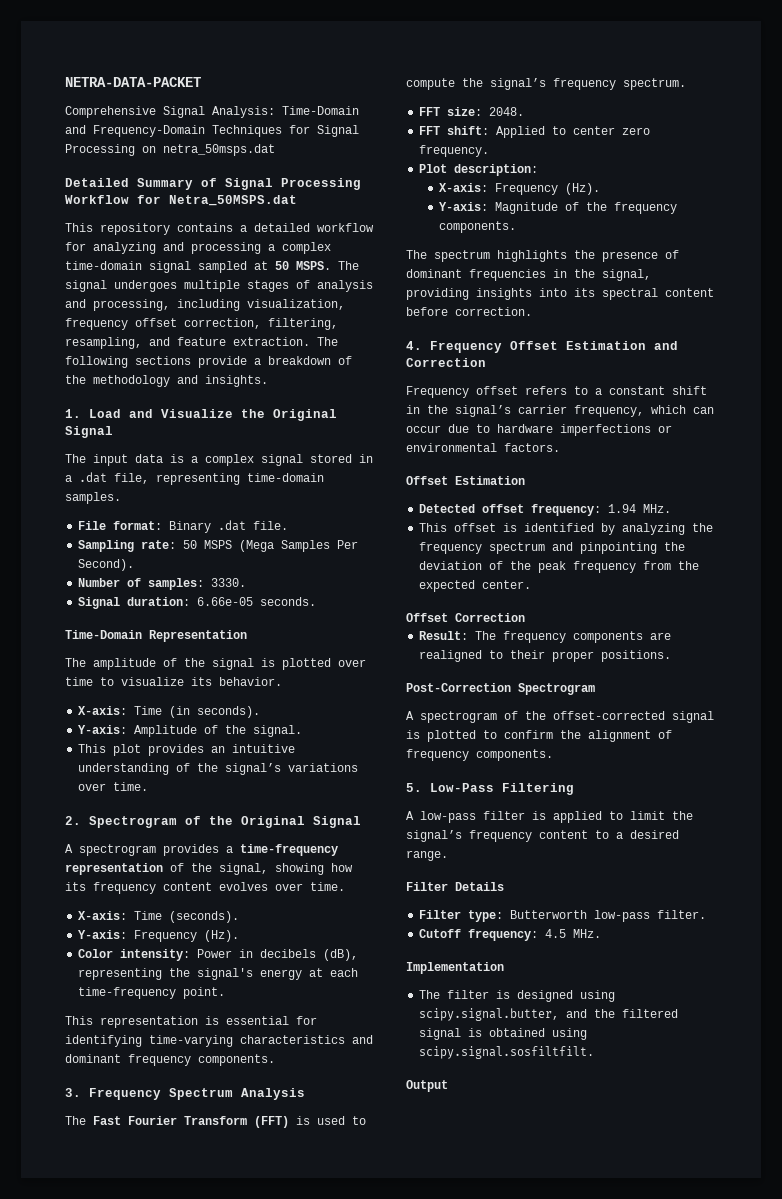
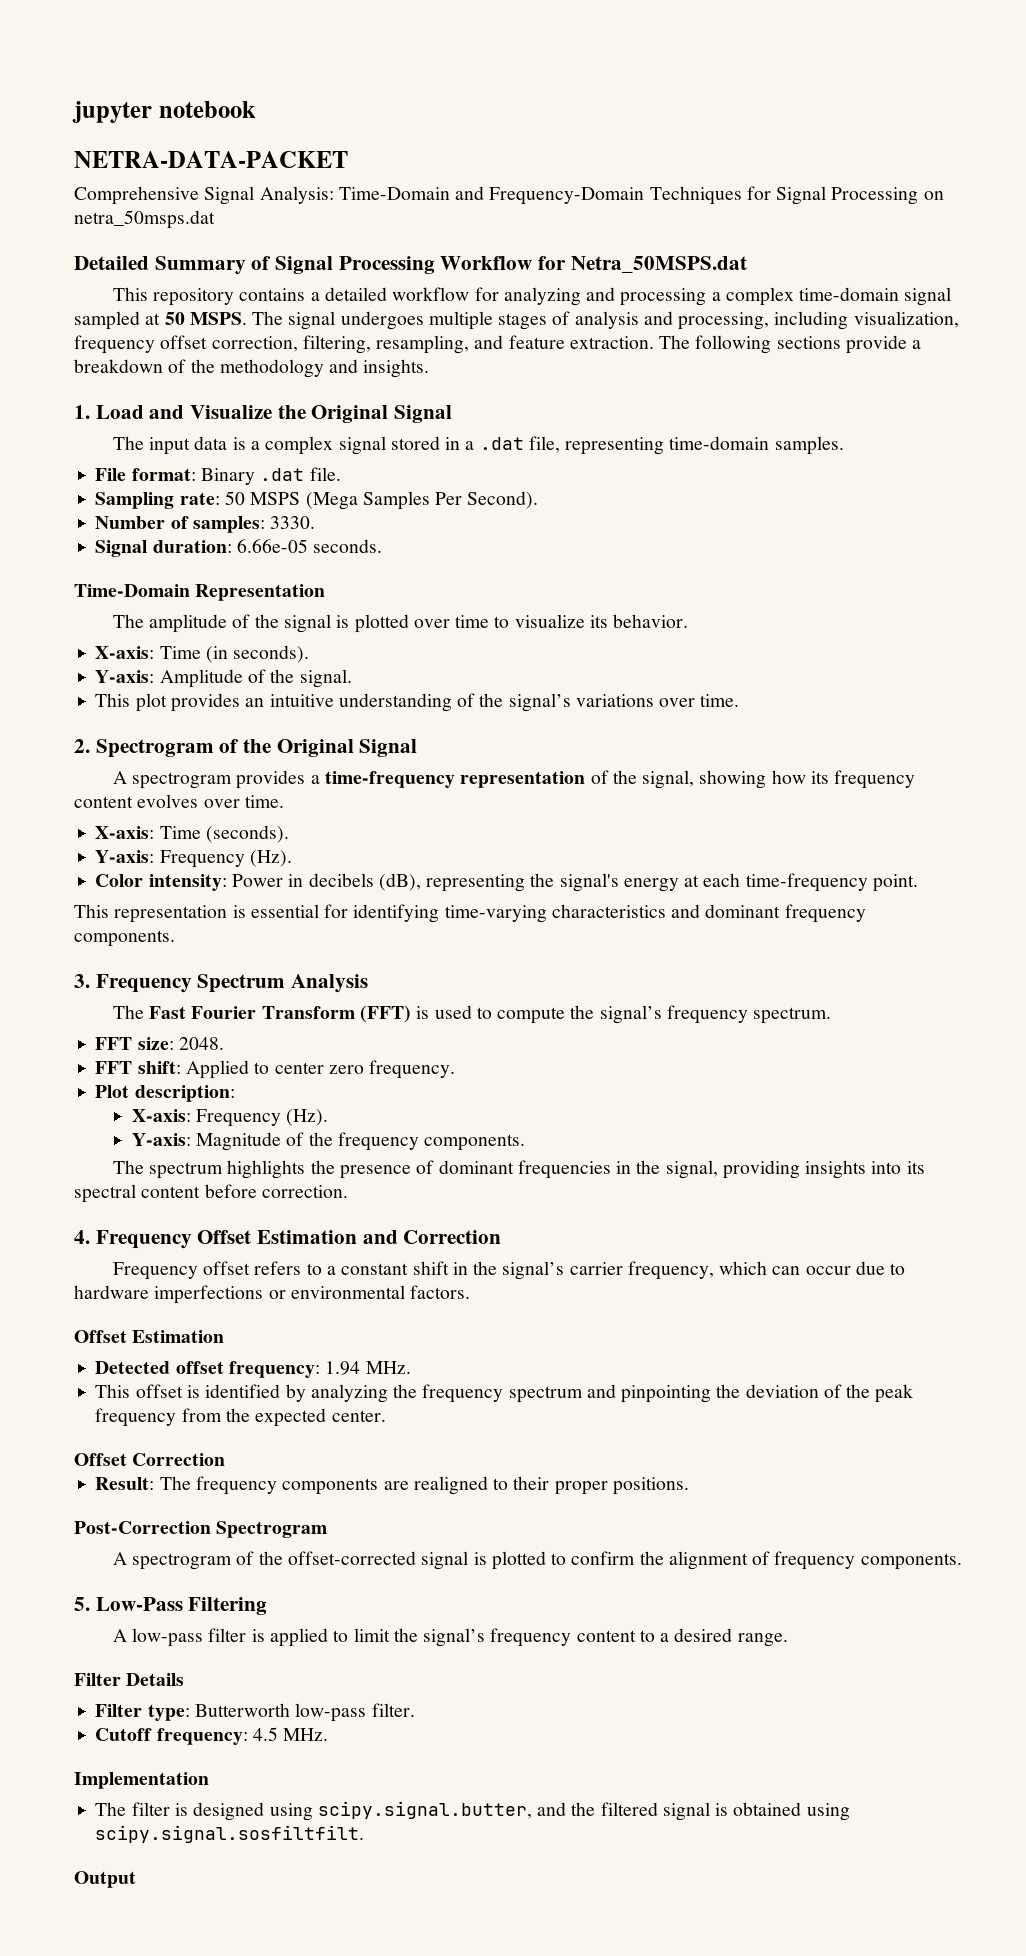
+ jupyter notebook

